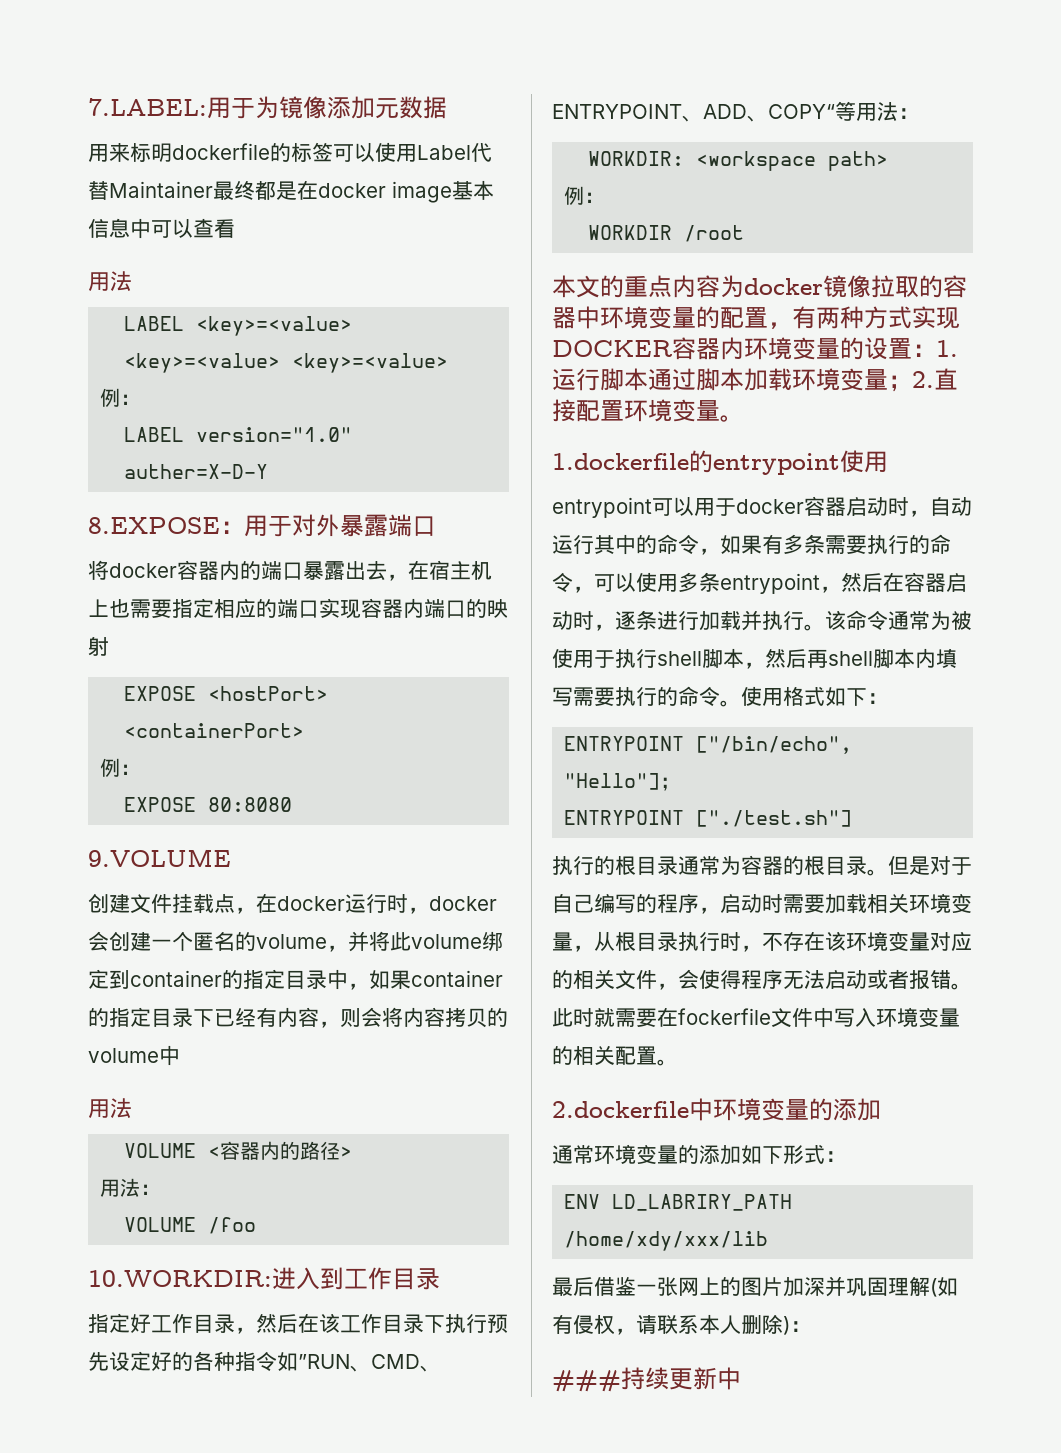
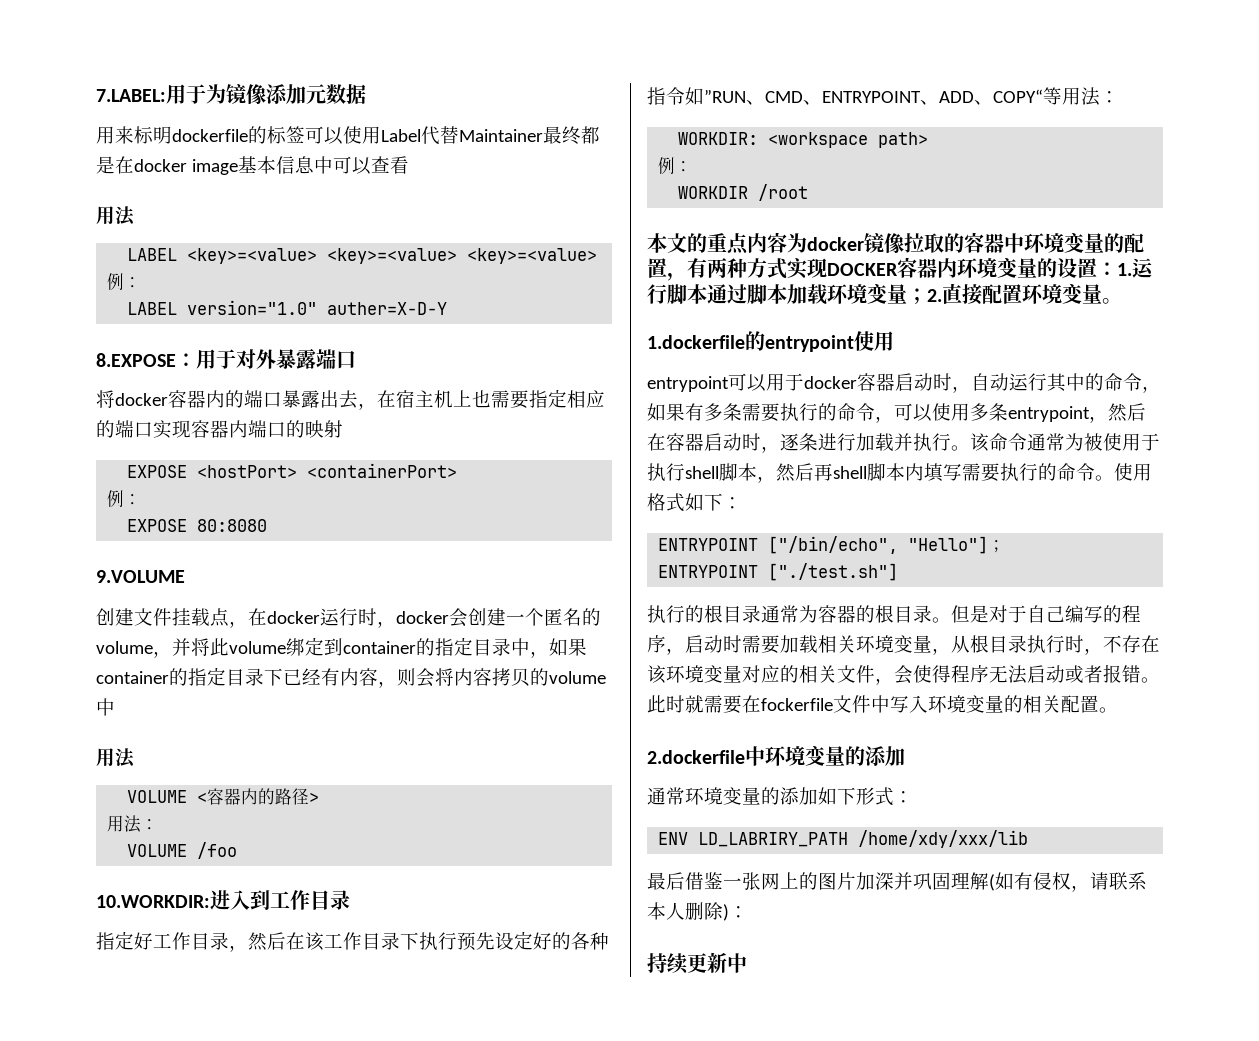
- ###持续更新中
+ 持续更新中

